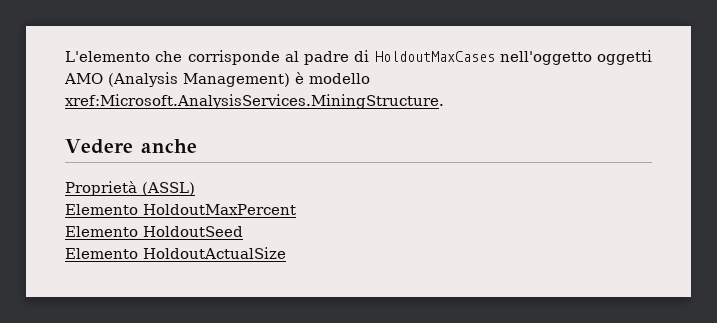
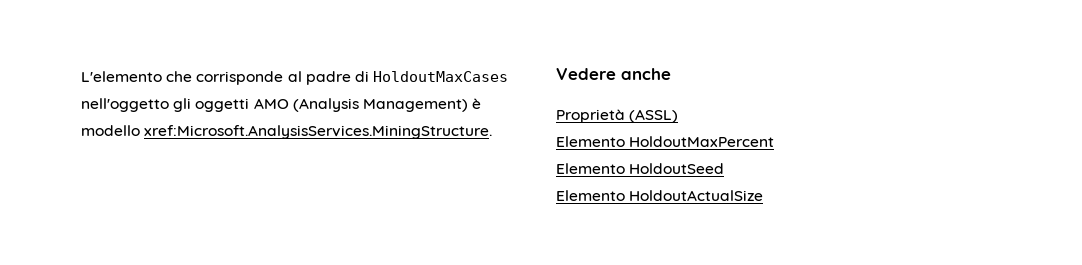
- L'elemento che corrisponde al padre di HoldoutMaxCases nell'oggetto oggetti AMO (Analysis Management) è modello xref:Microsoft.AnalysisServices.MiningStructure.
+ L'elemento che corrisponde al padre di HoldoutMaxCases nell'oggetto gli oggetti AMO (Analysis Management) è modello xref:Microsoft.AnalysisServices.MiningStructure.

